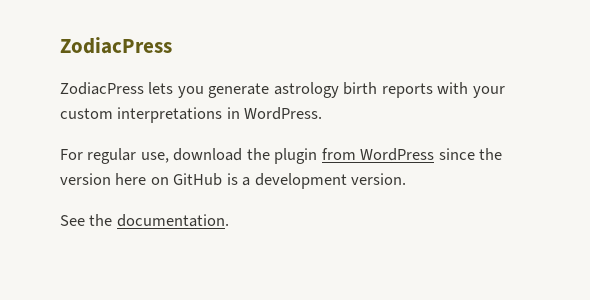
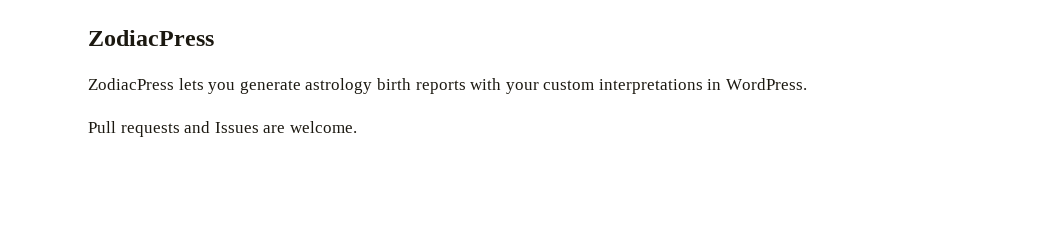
- For regular use, download the plugin from WordPress since the version here on GitHub is a development version.
- See the documentation.
+ Pull requests and Issues are welcome.

